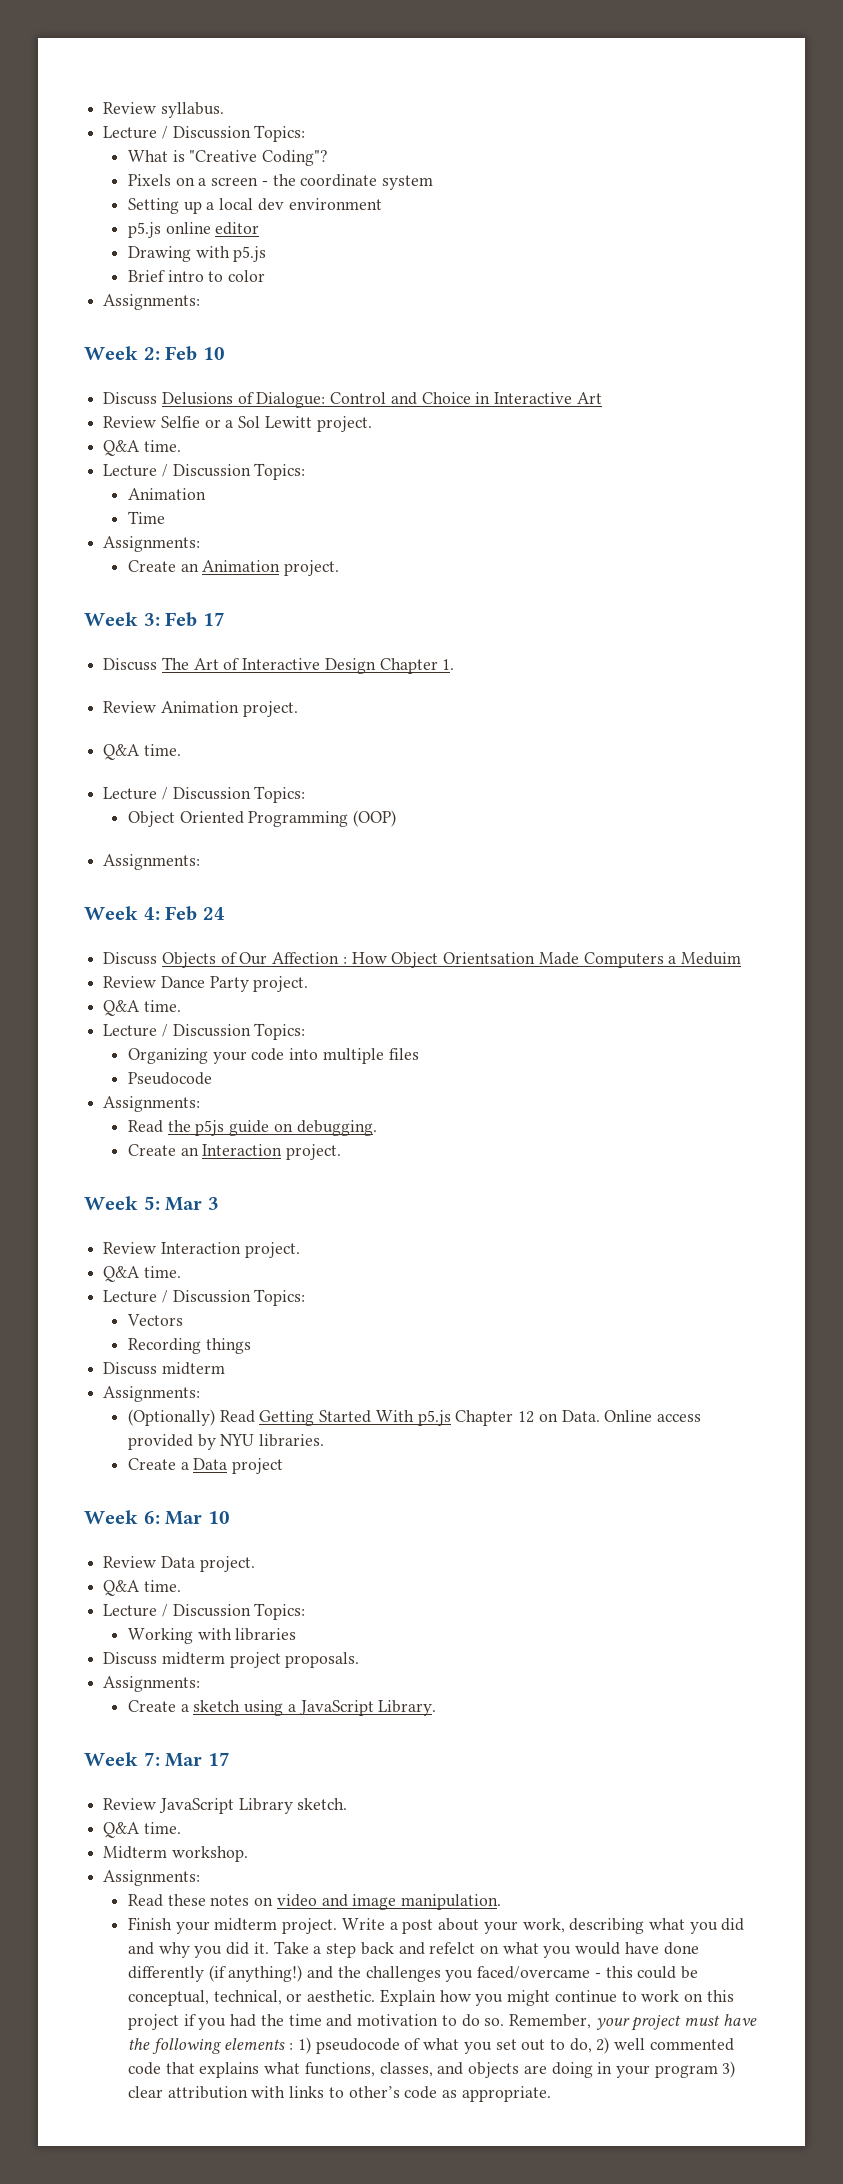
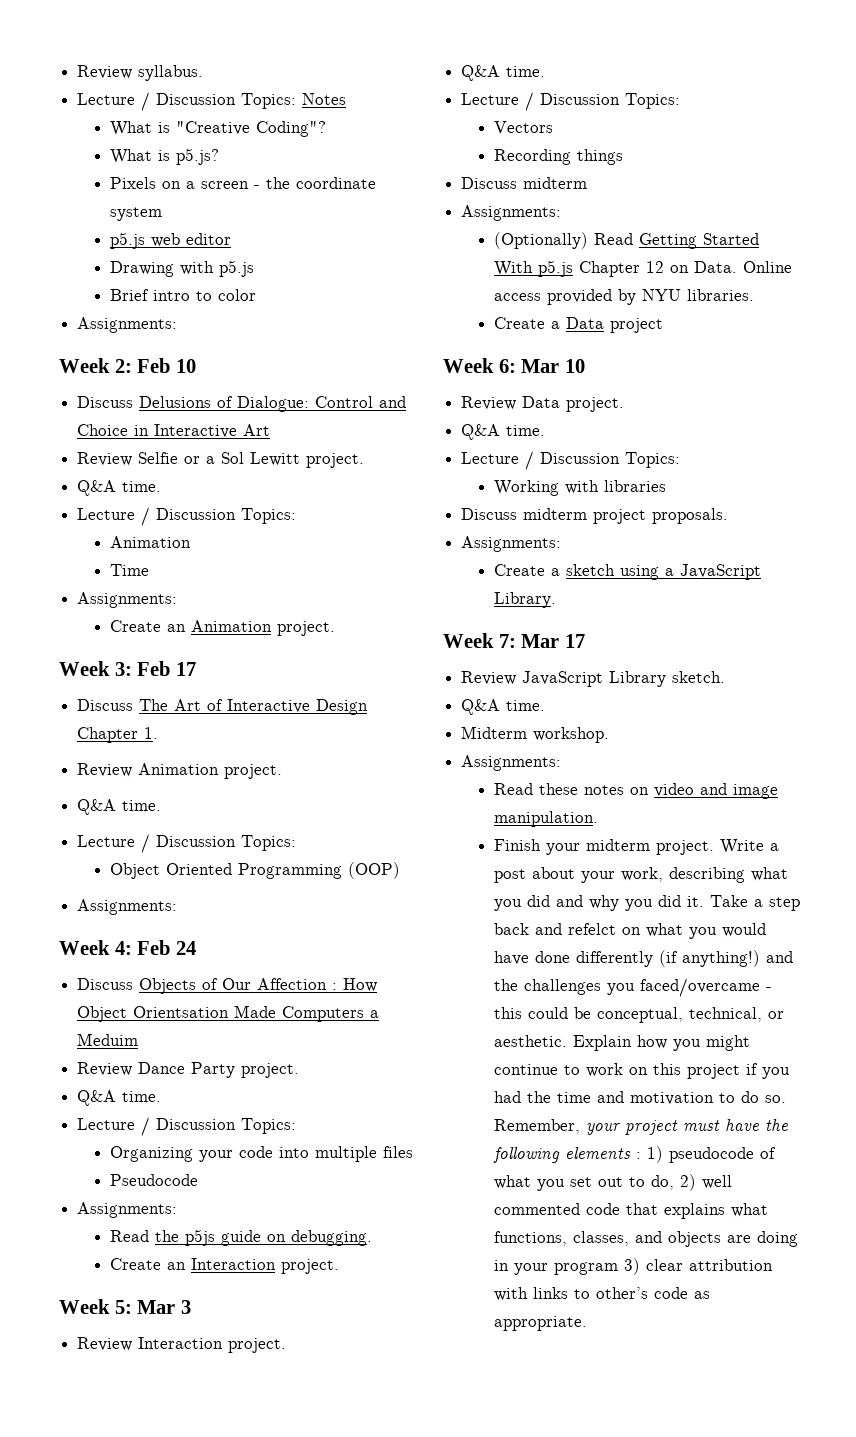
  Review syllabus.
- Lecture / Discussion Topics:
+ Lecture / Discussion Topics: Notes
+ What is p5.js?
- Setting up a local dev environment
- p5.js online editor
+ p5.js web editor

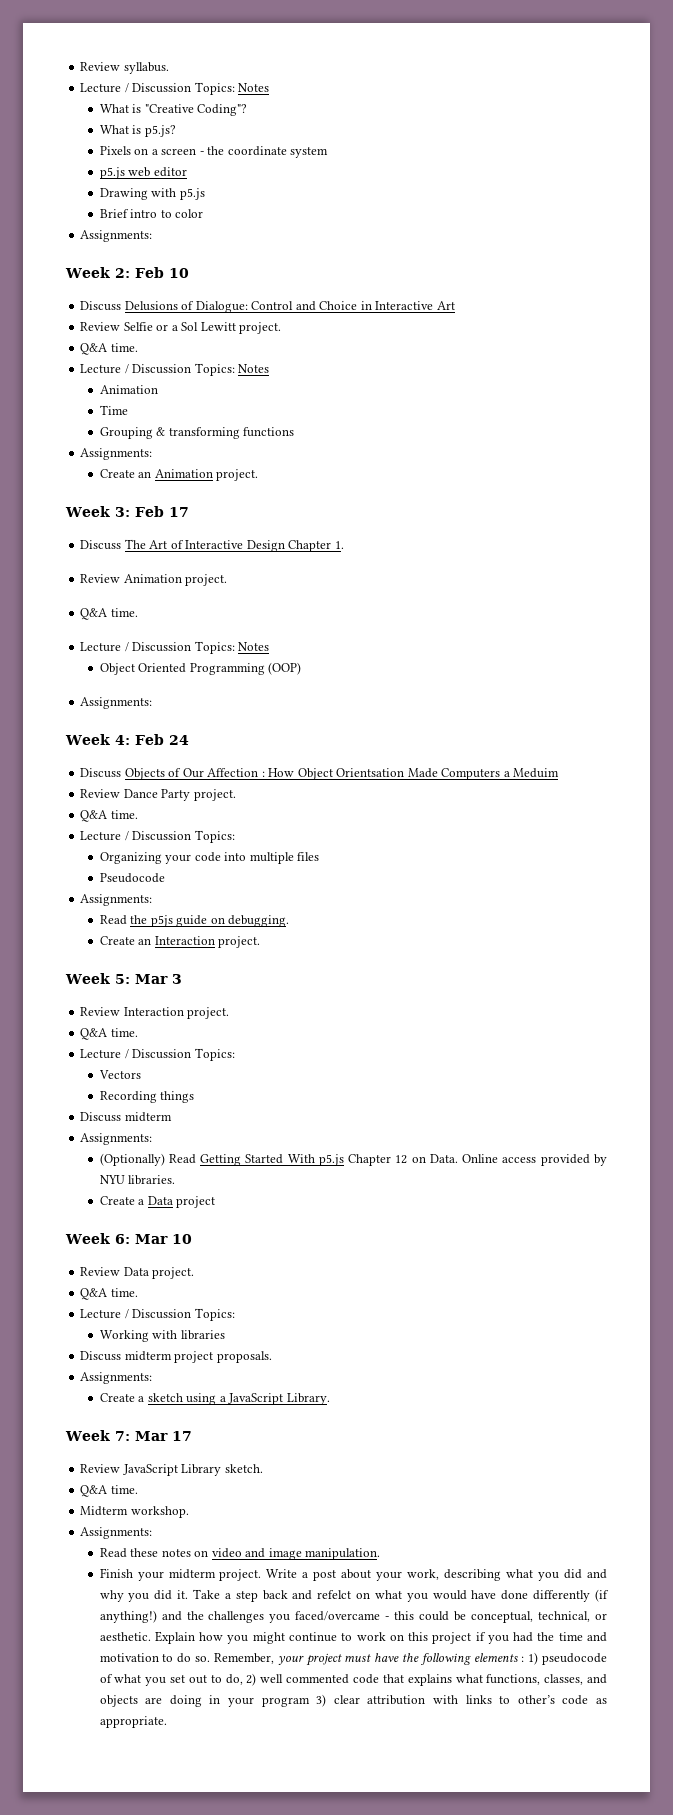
  Review Selfie or a Sol Lewitt project.
  Q&A time.
- Lecture / Discussion Topics:
+ Lecture / Discussion Topics: Notes
+ Grouping & transforming functions
  Review Animation project.
  Q&A time.
- Lecture / Discussion Topics:
+ Lecture / Discussion Topics: Notes

